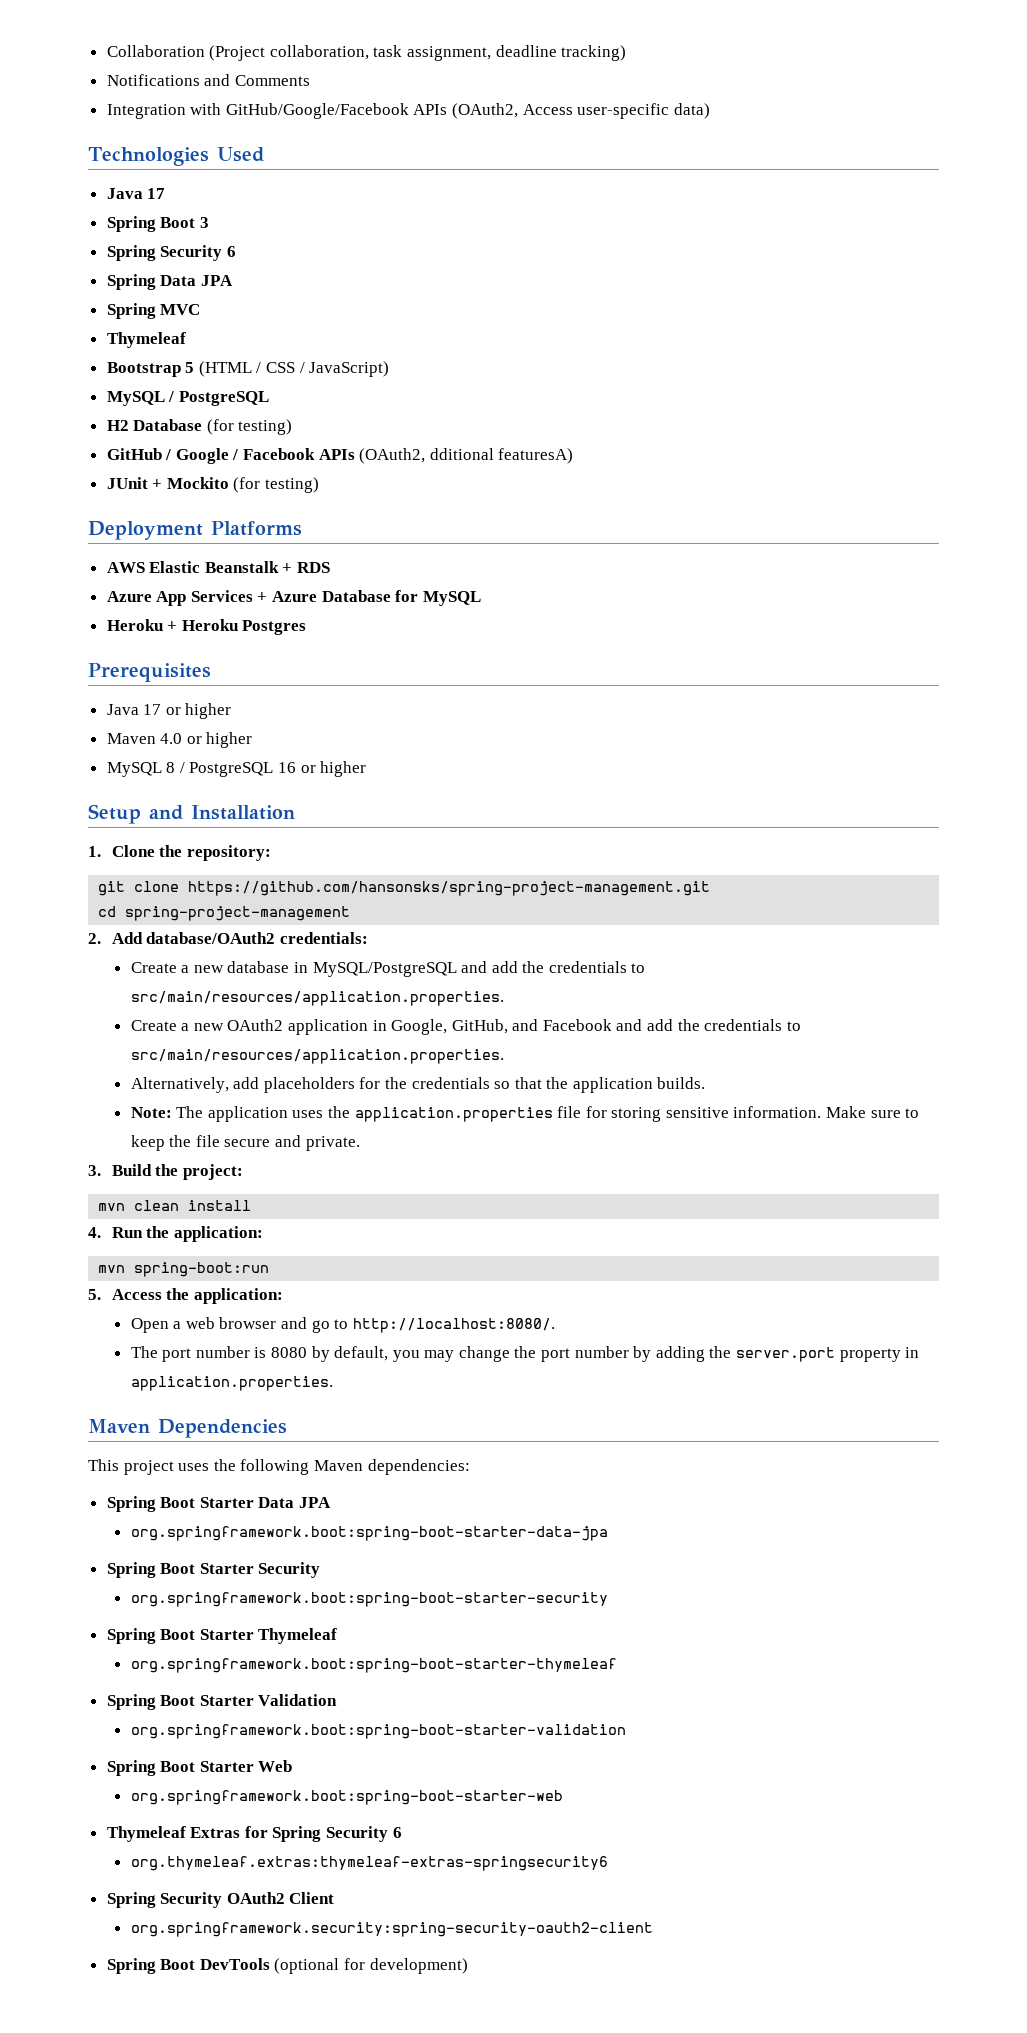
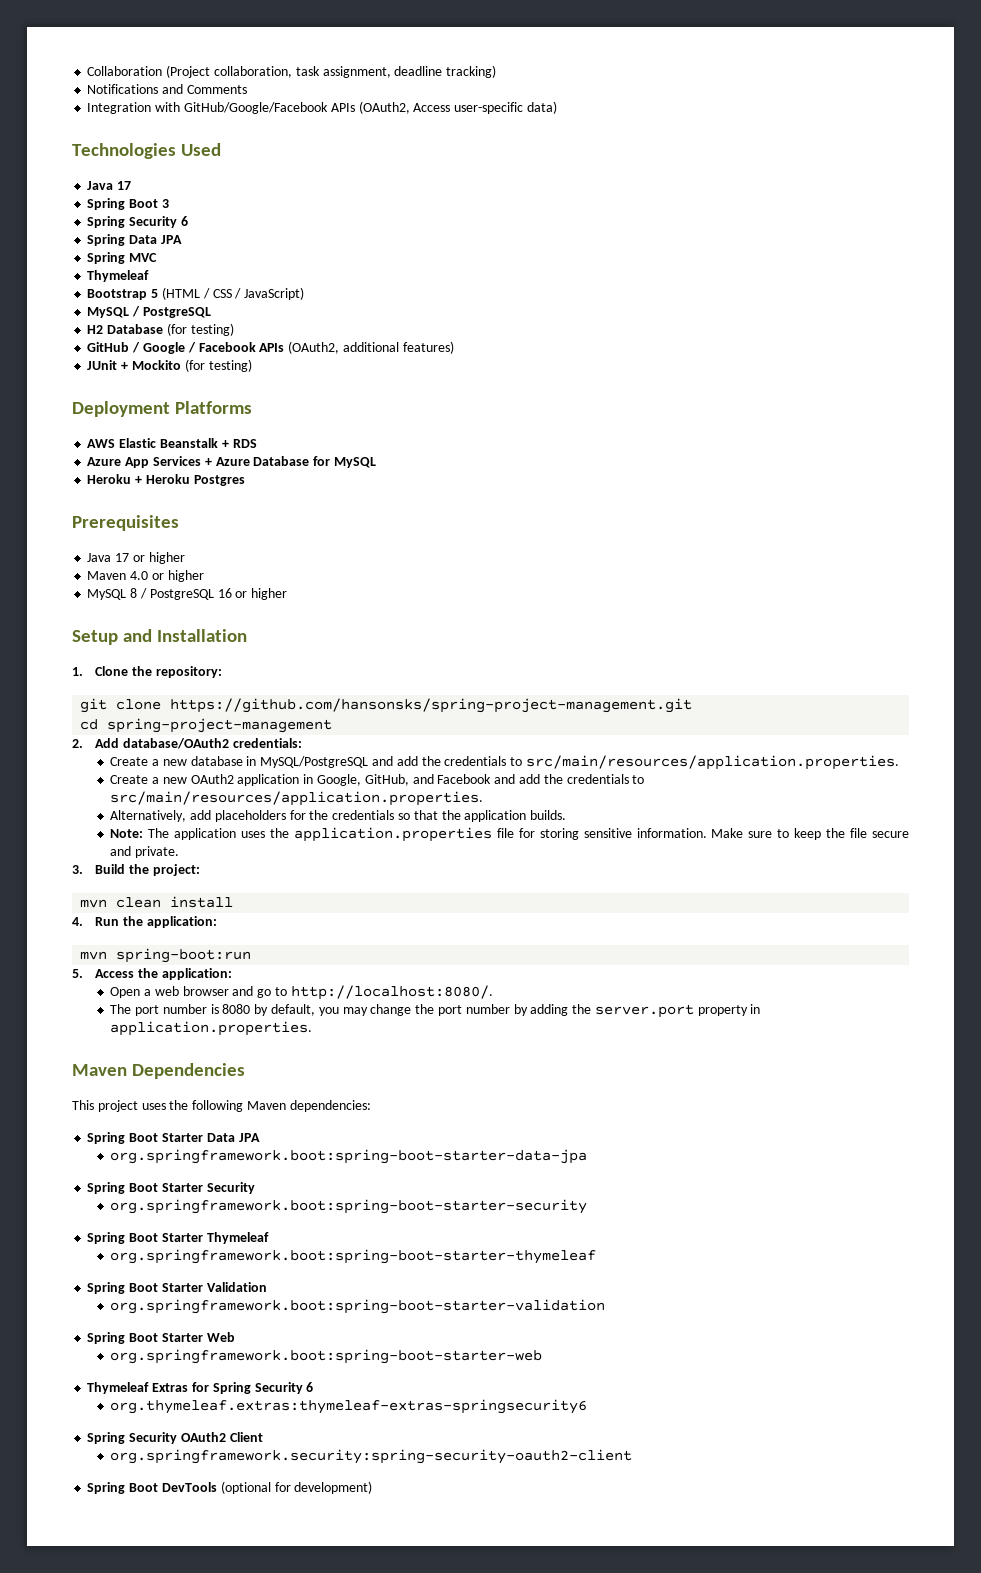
- GitHub / Google / Facebook APIs (OAuth2, dditional featuresA)
+ GitHub / Google / Facebook APIs (OAuth2, additional features)

